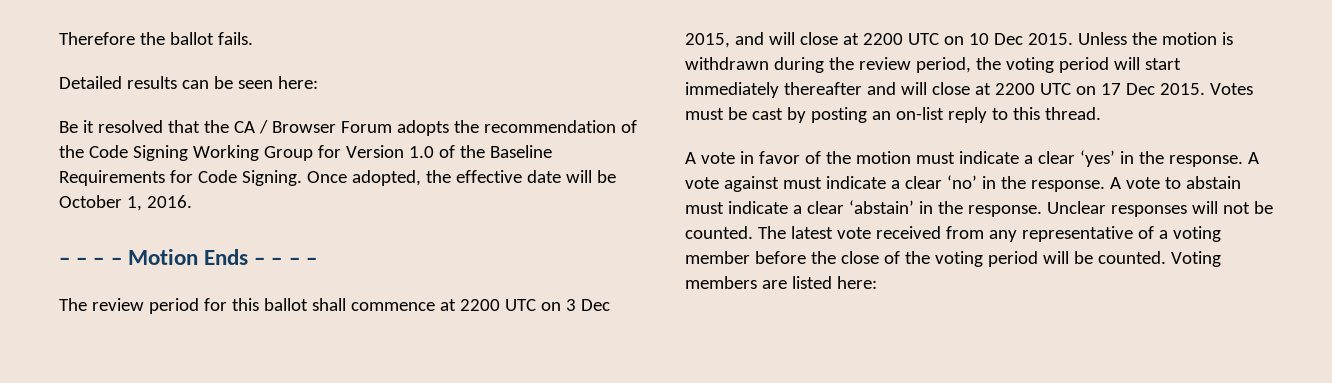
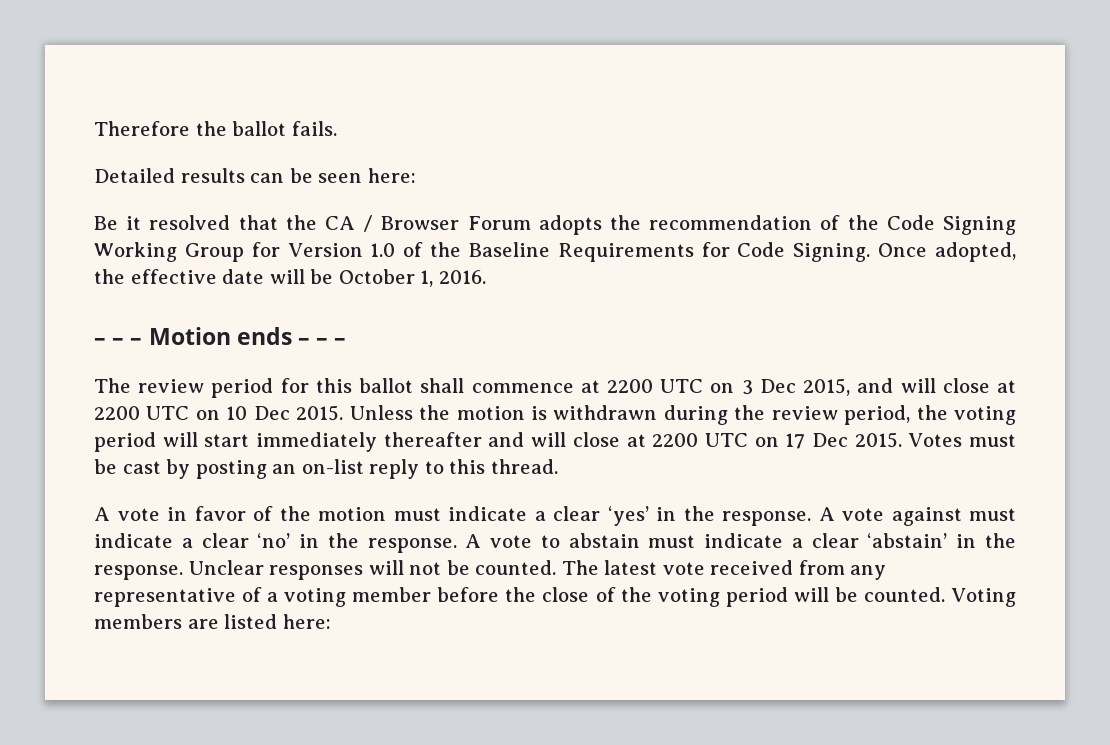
- – – – – Motion Ends – – – –
+ – – – Motion ends – – –

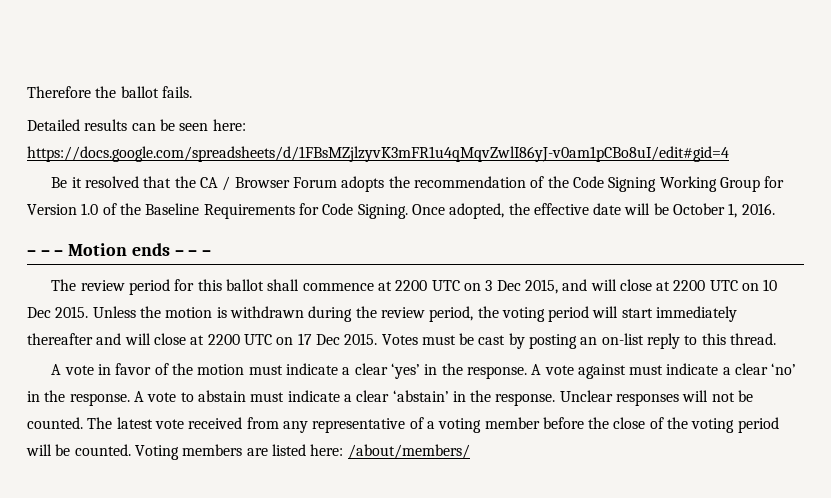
- Detailed results can be seen here:
+ Detailed results can be seen here: https://docs.google.com/spreadsheets/d/1FBsMZjlzyvK3mFR1u4qMqvZwlI86yJ-v0am1pCBo8uI/edit#gid=4
- Voting members are listed here:
+ Voting members are listed here: /about/members/

